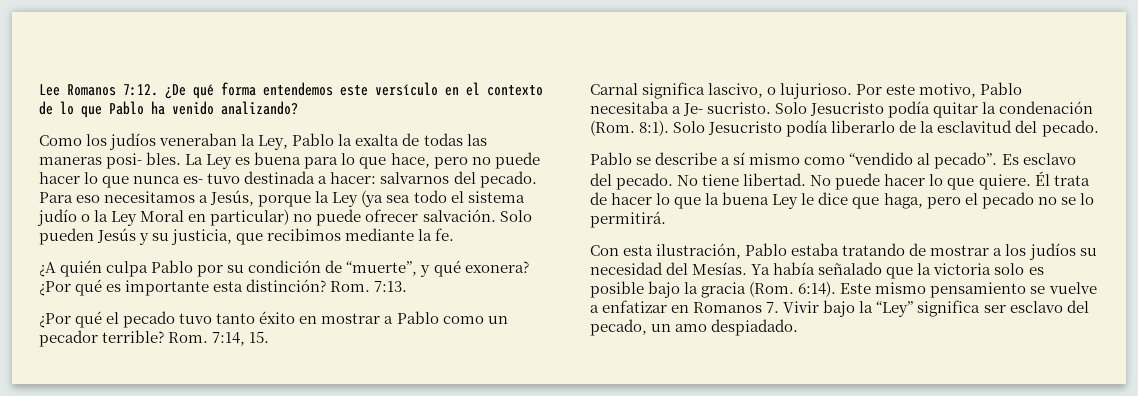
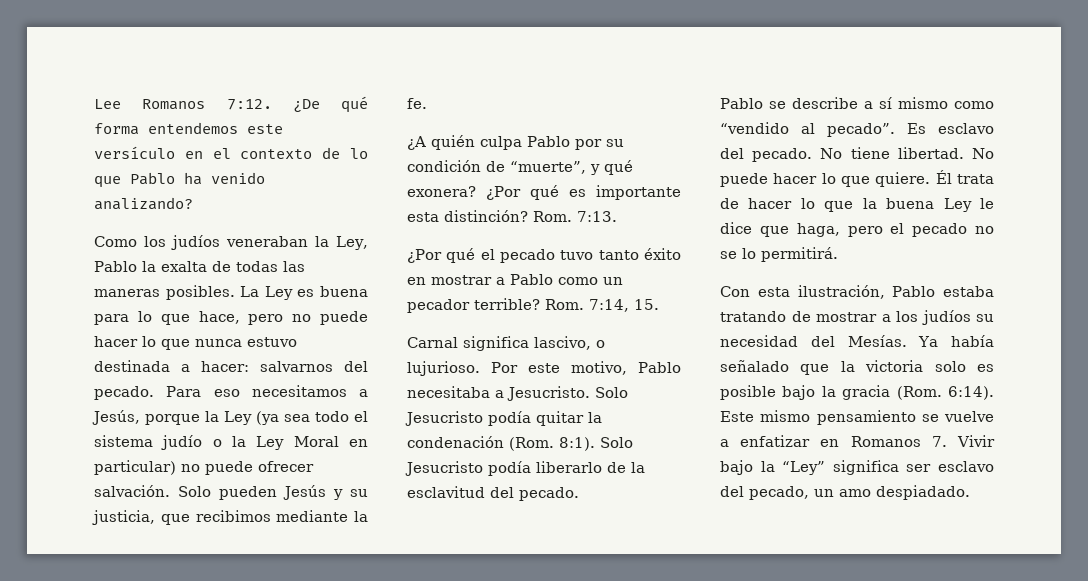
- Como los judíos veneraban la Ley, Pablo la exalta de todas las maneras posi- bles.
+ Como los judíos veneraban la Ley, Pablo la exalta de todas las maneras posibles.
- La Ley es buena para lo que hace, pero no puede hacer lo que nunca es- tuvo destinada a hacer: salvarnos del pecado.
+ La Ley es buena para lo que hace, pero no puede hacer lo que nunca estuvo destinada a hacer: salvarnos del pecado.
- Por este motivo, Pablo necesitaba a Je- sucristo.
+ Por este motivo, Pablo necesitaba a Jesucristo.

